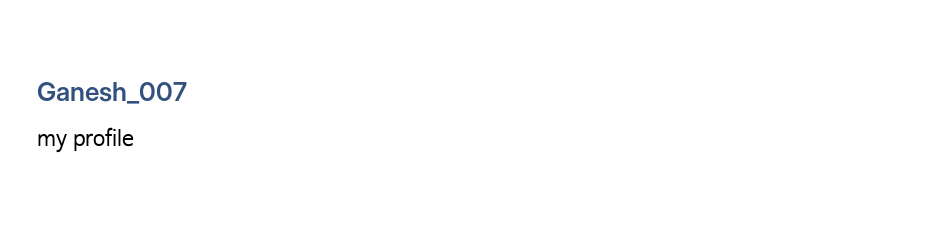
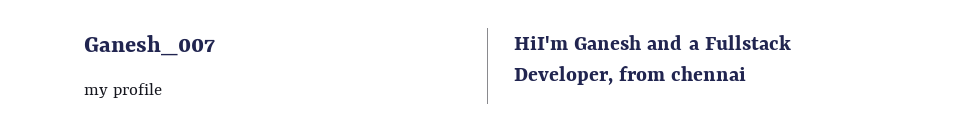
+ HiI'm Ganesh and a Fullstack Developer, from chennai

